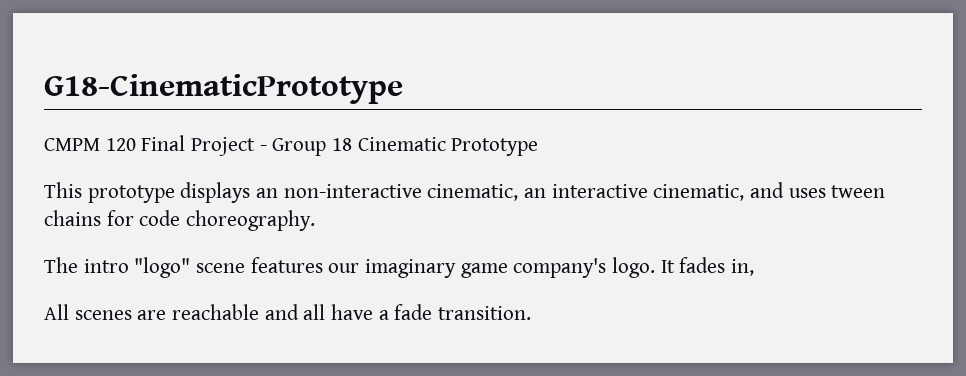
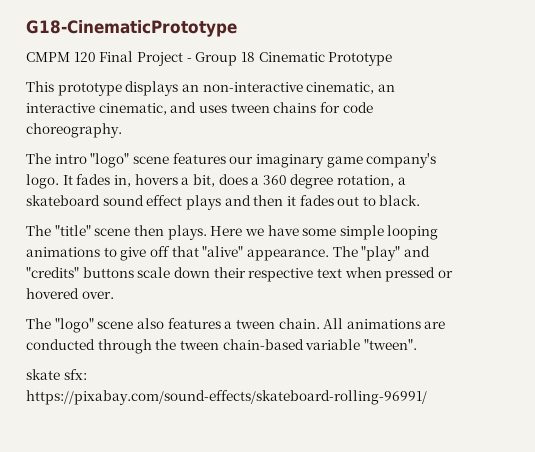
- It fades in,
- All scenes are reachable and all have a fade transition.
+ It fades in, hovers a bit, does a 360 degree rotation, a skateboard sound effect plays and then it fades out to black.
+ The "title" scene then plays. Here we have some simple looping animations to give off that "alive" appearance. The "play" and "credits" buttons scale down their respective text when pressed or hovered over.
+ The "logo" scene also features a tween chain. All animations are conducted through the tween chain-based variable "tween".
+ skate sfx: https://pixabay.com/sound-effects/skateboard-rolling-96991/

